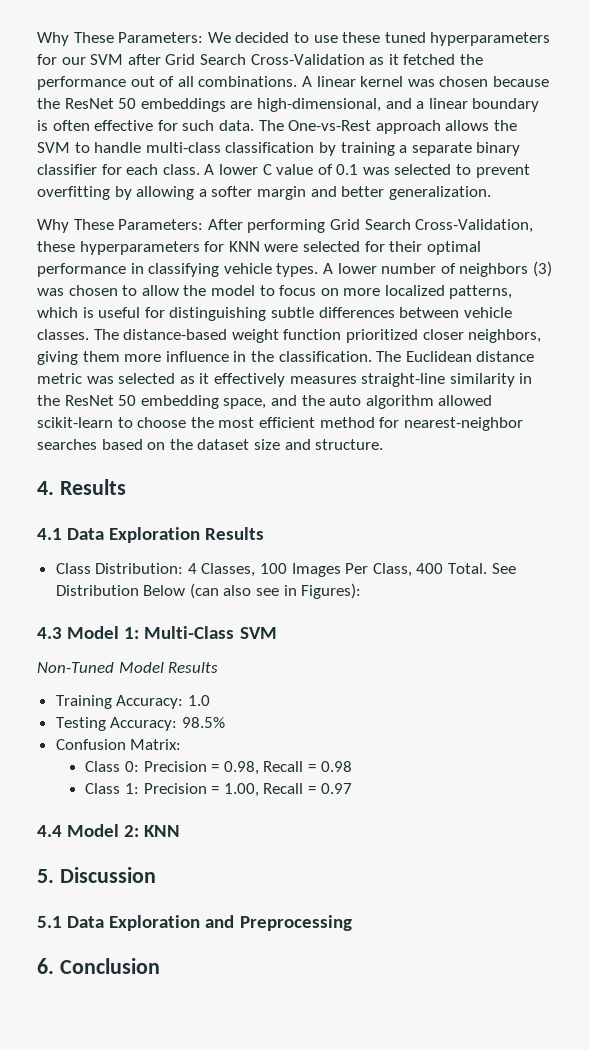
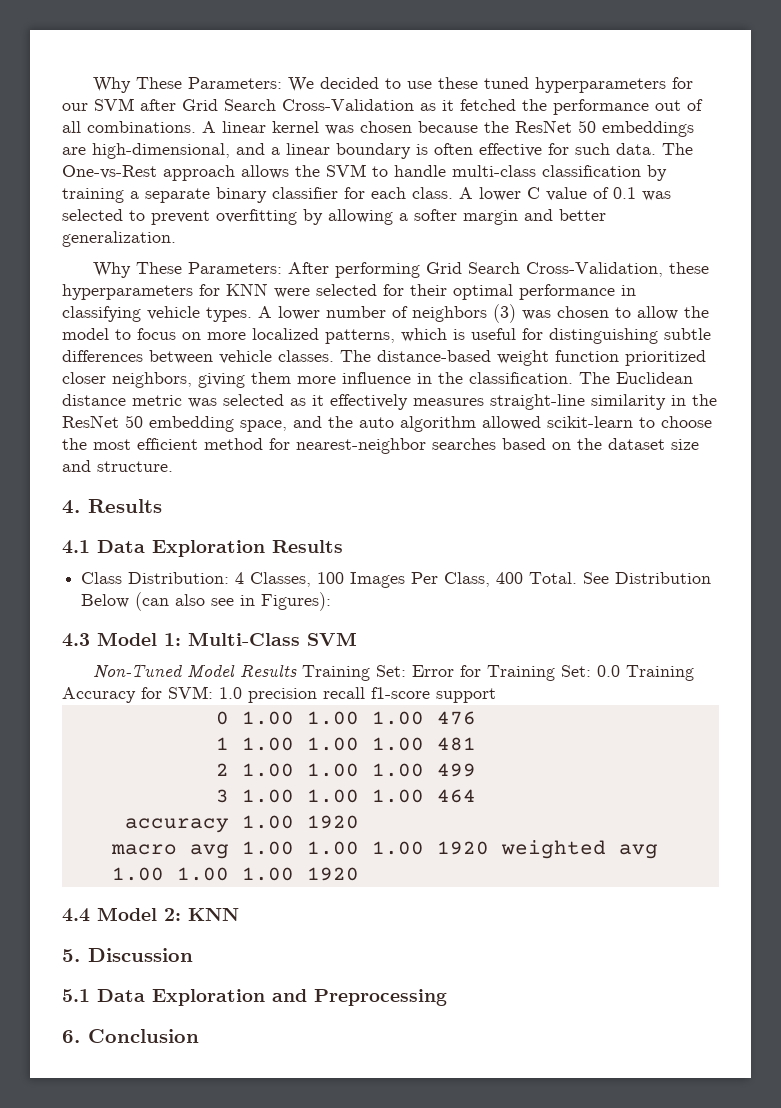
- Non-Tuned Model Results
- Training Accuracy: 1.0
- Testing Accuracy: 98.5%
- Confusion Matrix:
- Class 0: Precision = 0.98, Recall = 0.98
- Class 1: Precision = 1.00, Recall = 0.97
+ Non-Tuned Model Results Training Set: Error for Training Set: 0.0 Training Accuracy for SVM: 1.0 precision recall f1-score support
+ 0 1.00 1.00 1.00 476
+ 1 1.00 1.00 1.00 481
+ 2 1.00 1.00 1.00 499
+ 3 1.00 1.00 1.00 464
+ accuracy 1.00 1920
+ macro avg 1.00 1.00 1.00 1920 weighted avg 1.00 1.00 1.00 1920

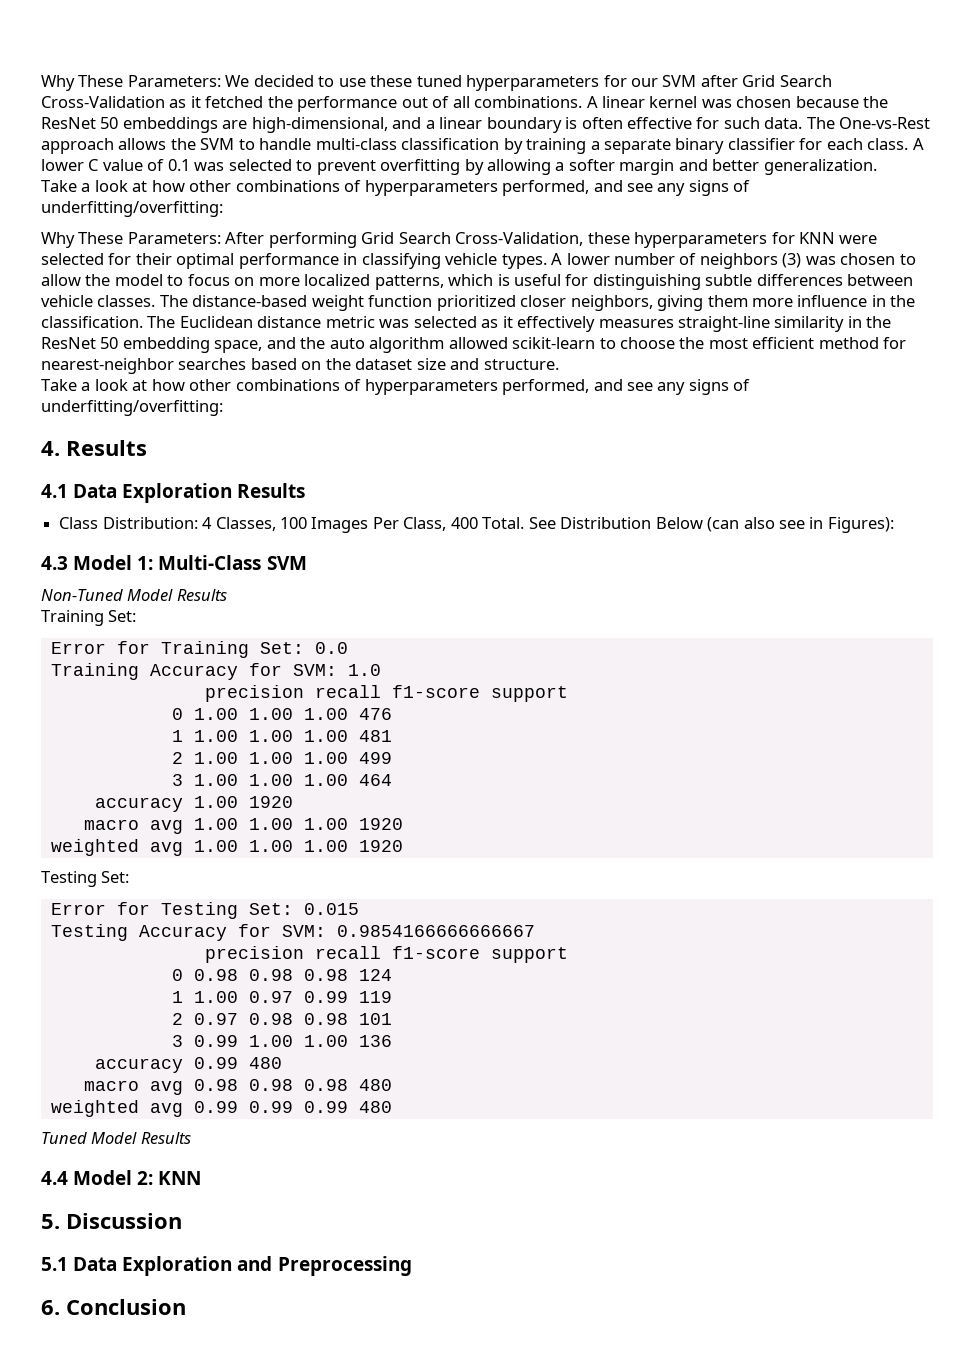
  A lower C value of 0.1 was selected to prevent overfitting by allowing a softer margin and better generalization.
+ Take a look at how other combinations of hyperparameters performed, and see any signs of underfitting/overfitting:
  The Euclidean distance metric was selected as it effectively measures straight-line similarity in the ResNet 50 embedding space, and the auto algorithm allowed scikit-learn to choose the most efficient method for nearest-neighbor searches based on the dataset size and structure.
+ Take a look at how other combinations of hyperparameters performed, and see any signs of underfitting/overfitting:
- Non-Tuned Model Results Training Set: Error for Training Set: 0.0 Training Accuracy for SVM: 1.0 precision recall f1-score support
+ Non-Tuned Model Results
+ Training Set:
+ Error for Training Set: 0.0
+ Training Accuracy for SVM: 1.0
+ precision recall f1-score support
- macro avg 1.00 1.00 1.00 1920 weighted avg 1.00 1.00 1.00 1920
+ macro avg 1.00 1.00 1.00 1920
+ weighted avg 1.00 1.00 1.00 1920
+ Testing Set:
+ Error for Testing Set: 0.015
+ Testing Accuracy for SVM: 0.9854166666666667
+ precision recall f1-score support
+ 0 0.98 0.98 0.98 124
+ 1 1.00 0.97 0.99 119
+ 2 0.97 0.98 0.98 101
+ 3 0.99 1.00 1.00 136
+ accuracy 0.99 480
+ macro avg 0.98 0.98 0.98 480
+ weighted avg 0.99 0.99 0.99 480
+ Tuned Model Results

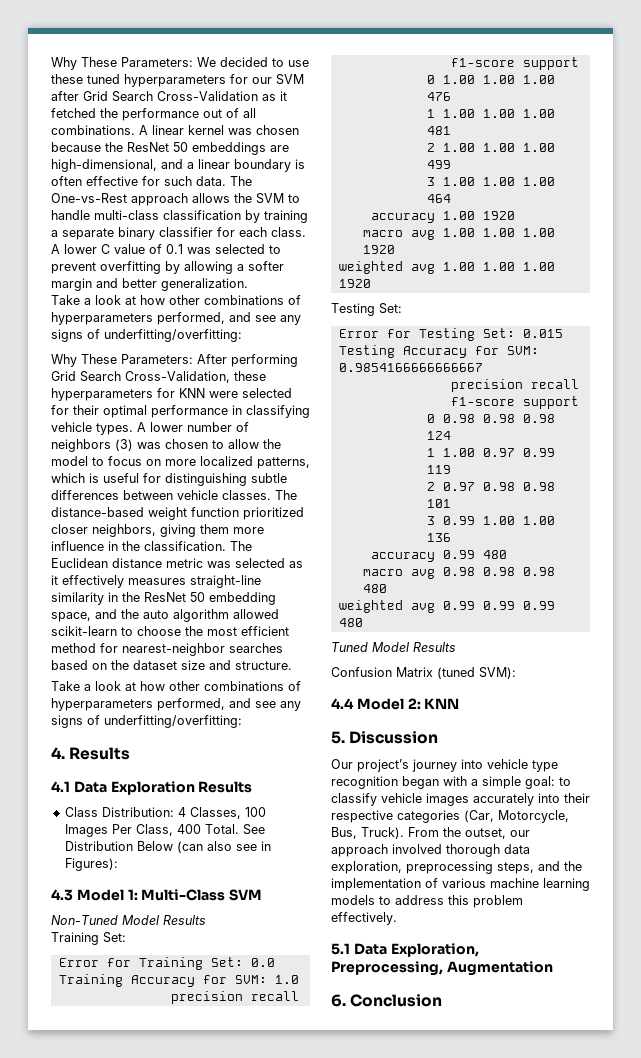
+ Confusion Matrix (tuned SVM):
+ Our project’s journey into vehicle type recognition began with a simple goal: to classify vehicle images accurately into their respective categories (Car, Motorcycle, Bus, Truck). From the outset, our approach involved thorough data exploration, preprocessing steps, and the implementation of various machine learning models to address this problem effectively.
- 5.1 Data Exploration and Preprocessing
+ 5.1 Data Exploration, Preprocessing, Augmentation

